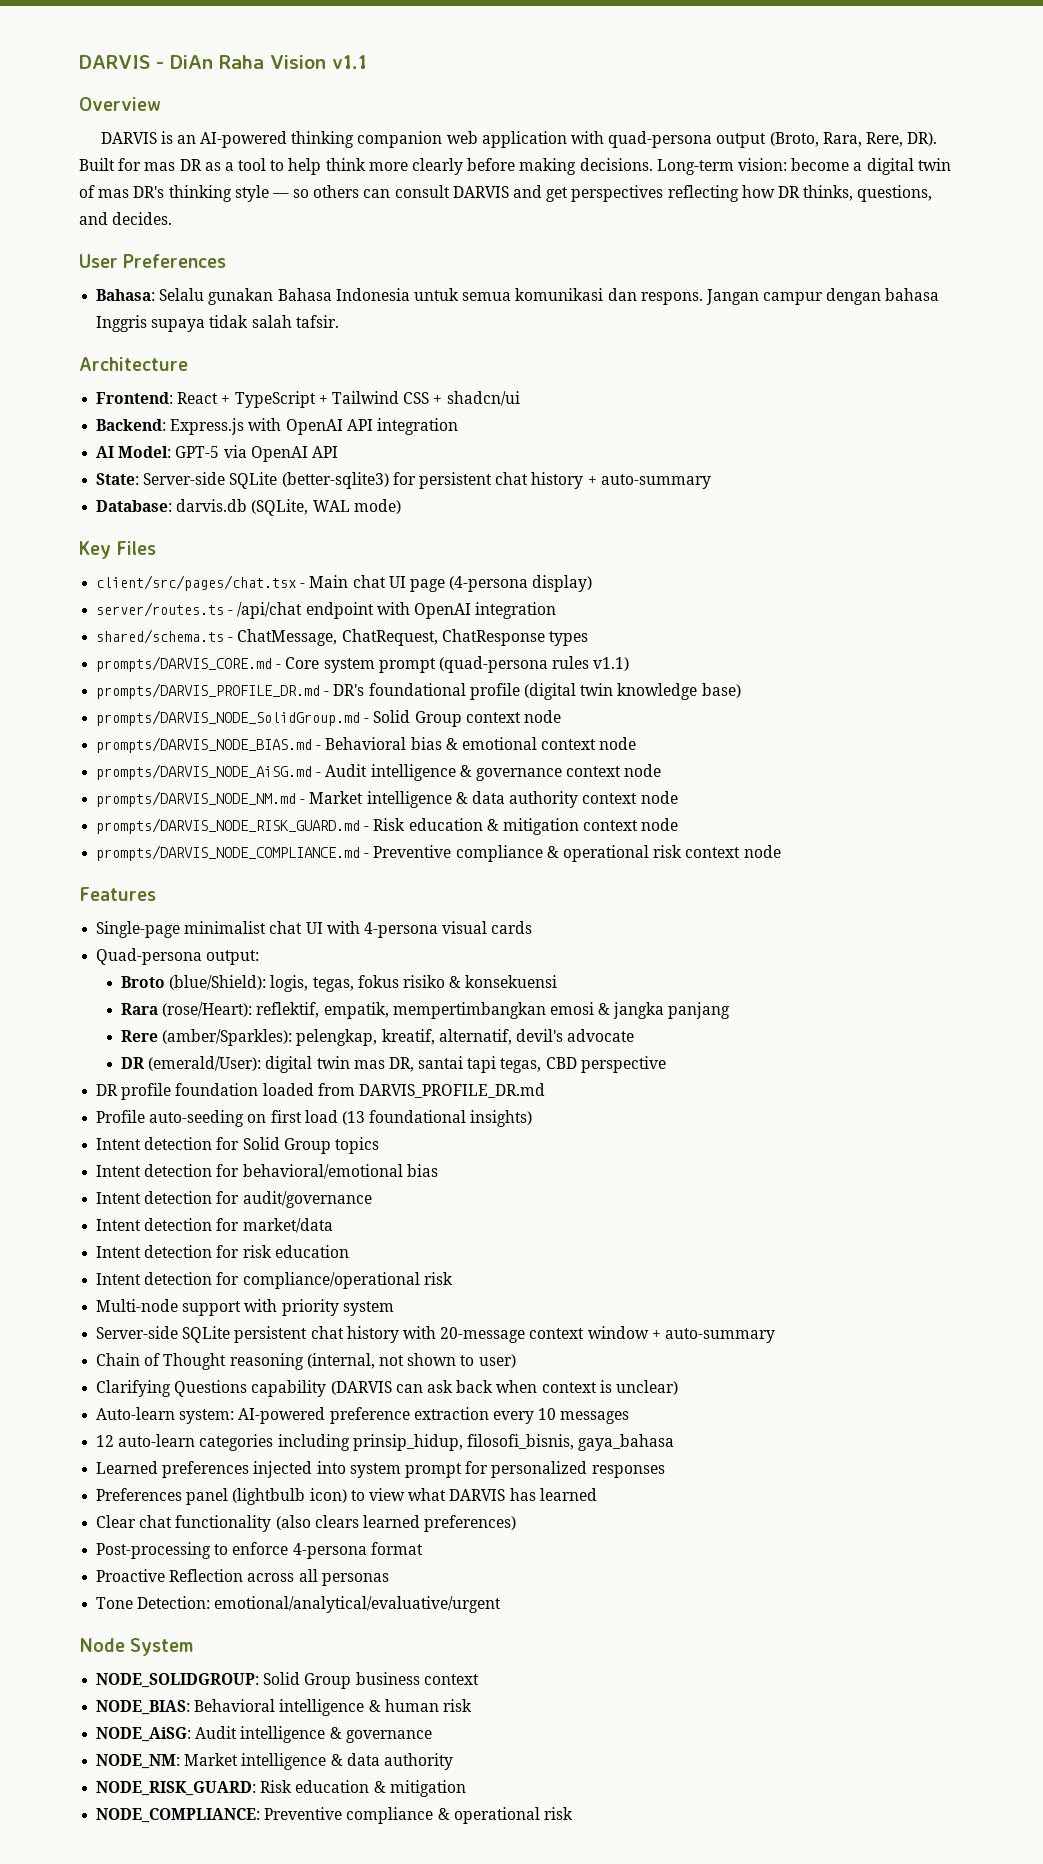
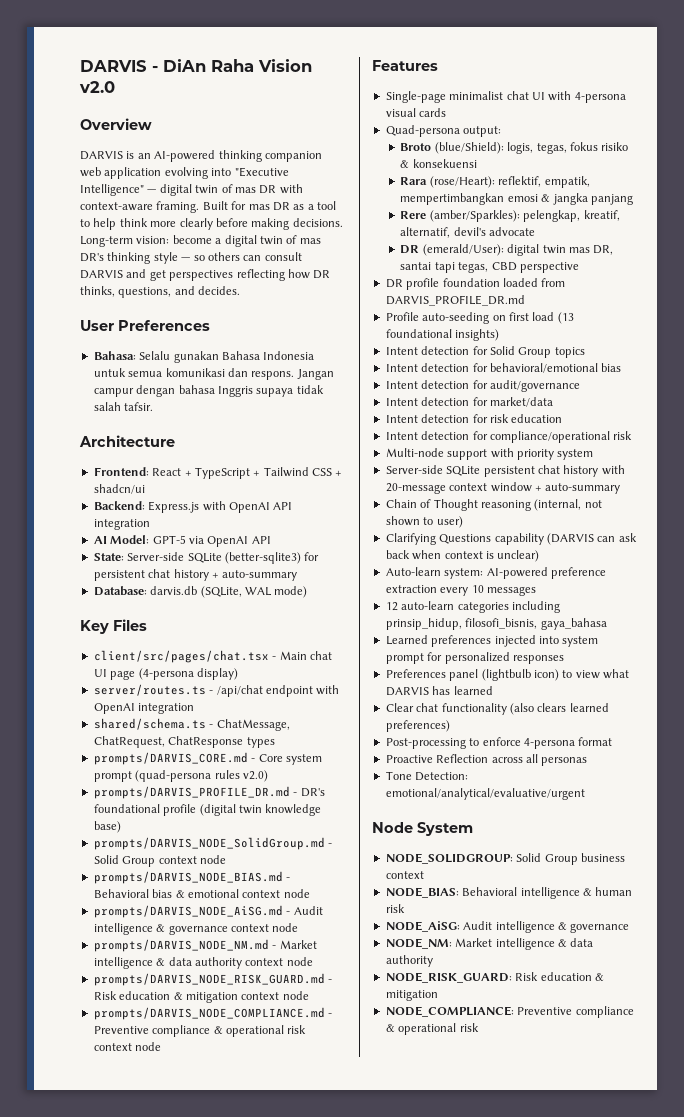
- DARVIS - DiAn Raha Vision v1.1
+ DARVIS - DiAn Raha Vision v2.0
- DARVIS is an AI-powered thinking companion web application with quad-persona output (Broto, Rara, Rere, DR). Built for mas DR as a tool to help think more clearly before making decisions.
+ DARVIS is an AI-powered thinking companion web application evolving into "Executive Intelligence" — digital twin of mas DR with context-aware framing. Built for mas DR as a tool to help think more clearly before making decisions.
- prompts/DARVIS_CORE.md - Core system prompt (quad-persona rules v1.1)
+ prompts/DARVIS_CORE.md - Core system prompt (quad-persona rules v2.0)

